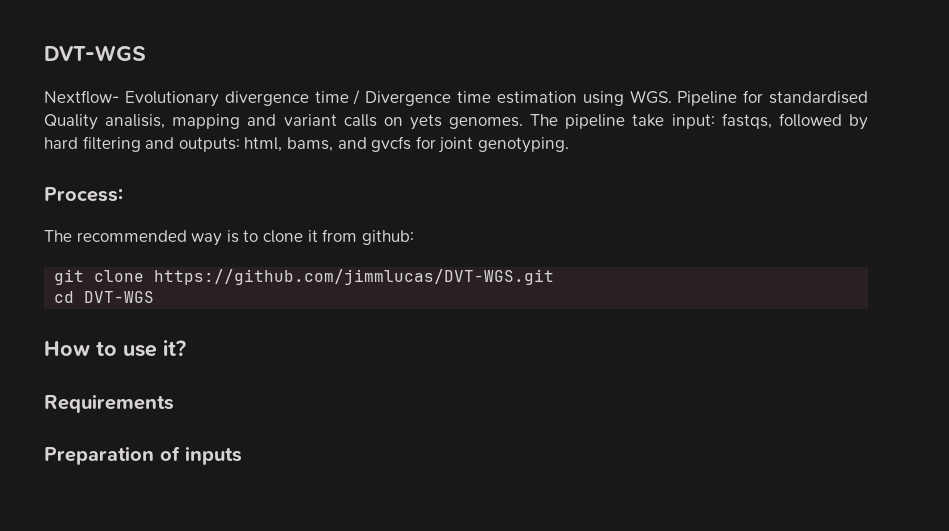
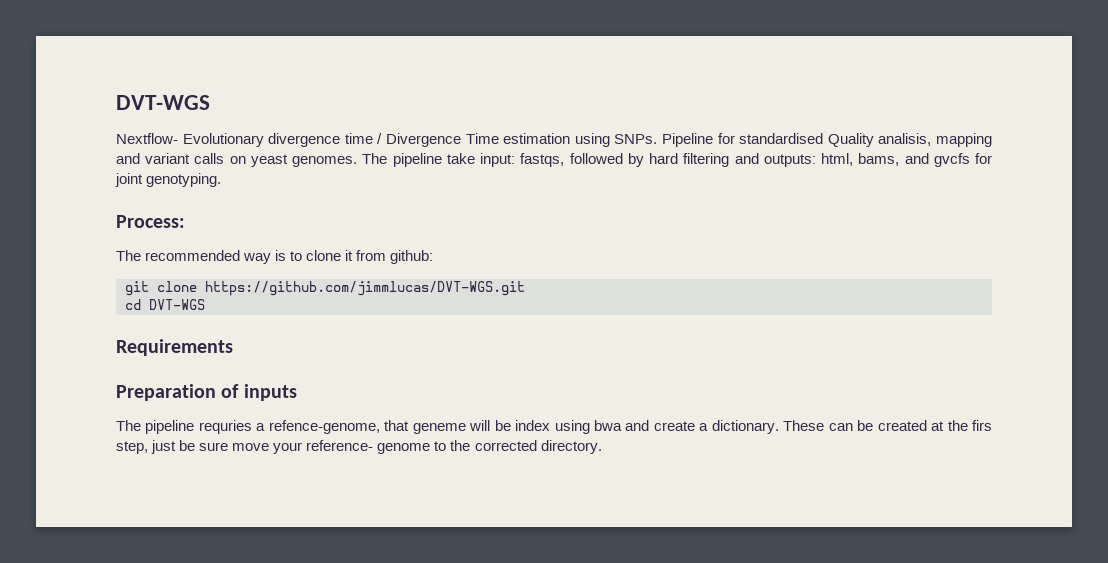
- Nextflow- Evolutionary divergence time / Divergence time estimation using WGS. Pipeline for standardised Quality analisis, mapping and variant calls on yets genomes.
+ Nextflow- Evolutionary divergence time / Divergence Time estimation using SNPs. Pipeline for standardised Quality analisis, mapping and variant calls on yeast genomes.
- How to use it?
+ The pipeline requries a refence-genome, that geneme will be index using bwa and create a dictionary. These can be created at the firs step, just be sure move your reference- genome to the corrected directory.

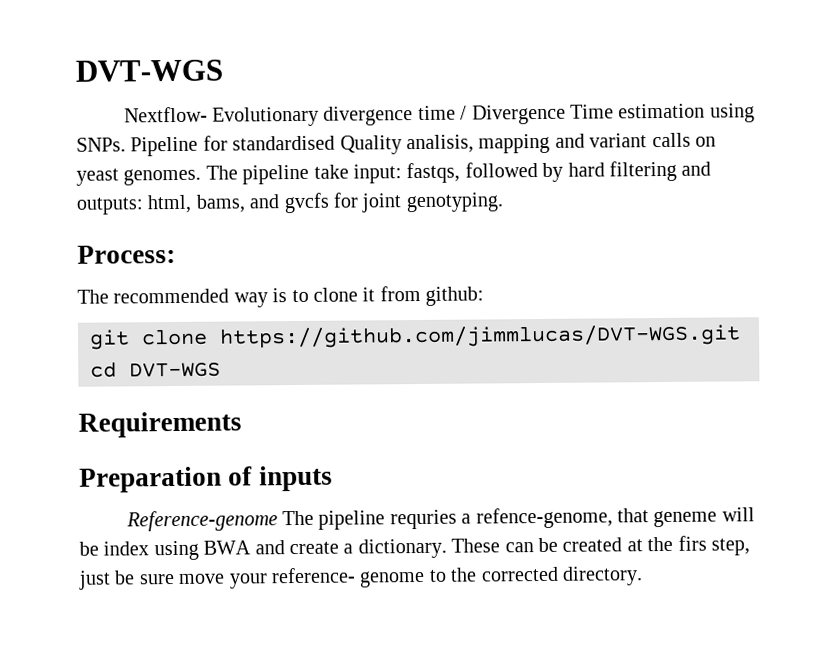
- The pipeline requries a refence-genome, that geneme will be index using bwa and create a dictionary.
+ Reference-genome The pipeline requries a refence-genome, that geneme will be index using BWA and create a dictionary.

